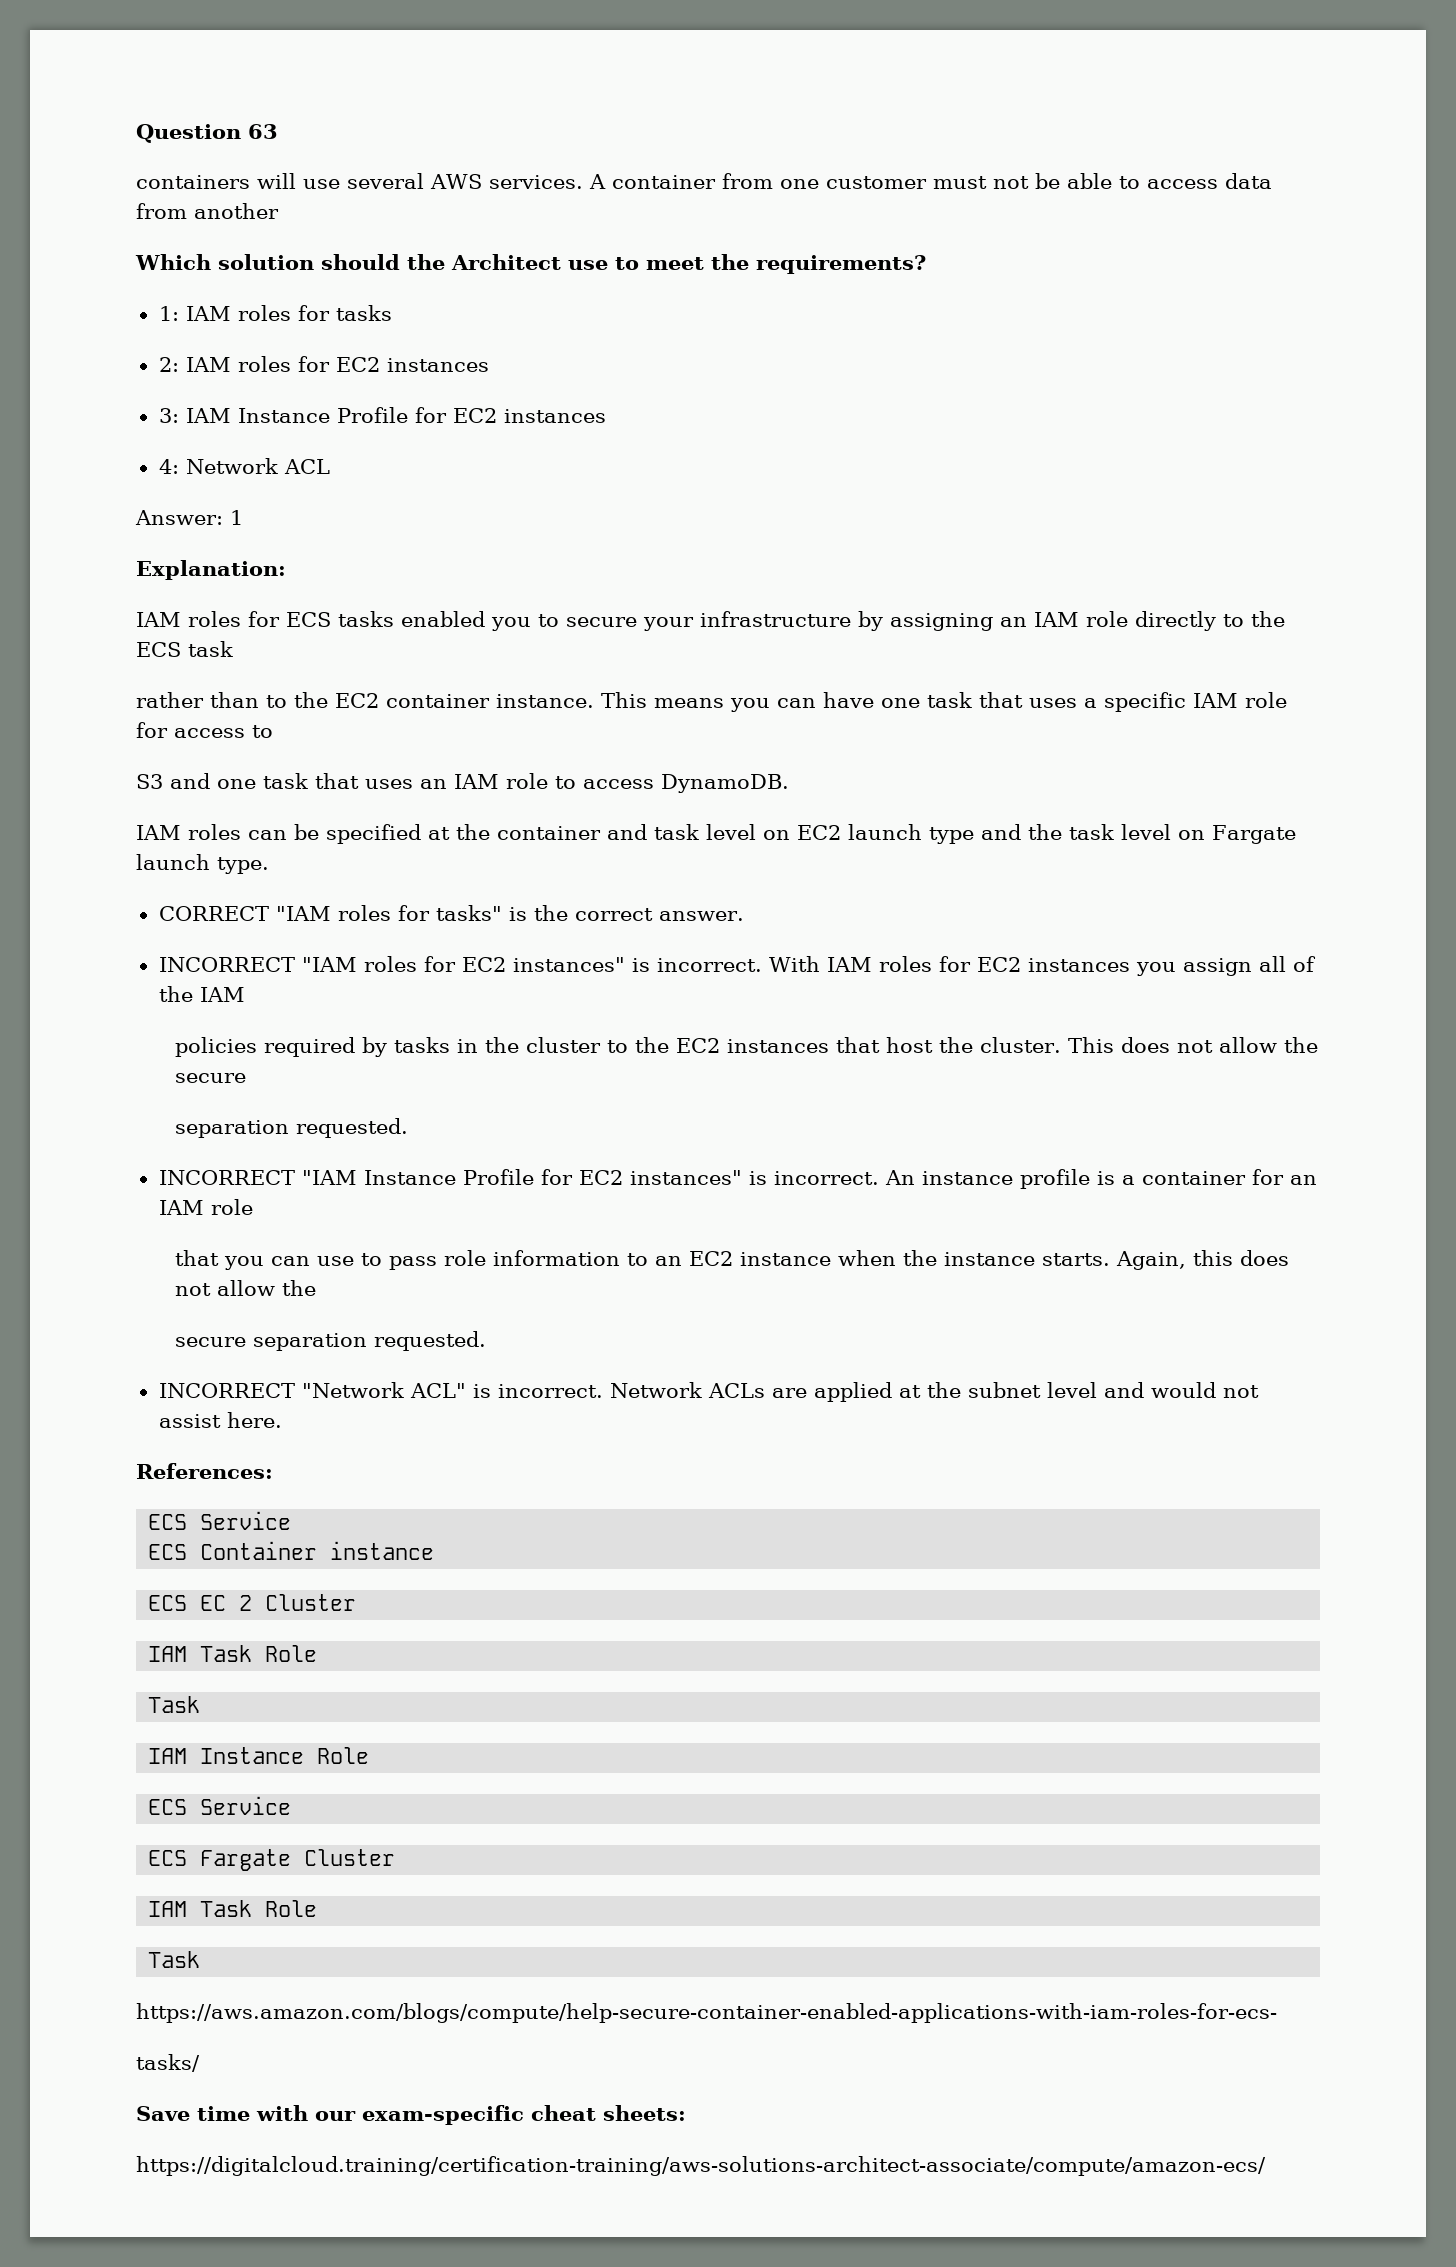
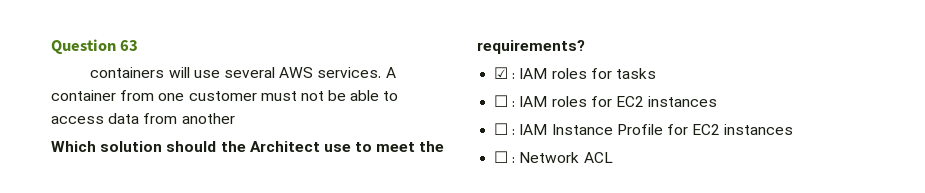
- 1: IAM roles for tasks
+ ☑ : IAM roles for tasks
- 2: IAM roles for EC2 instances
+ ☐ : IAM roles for EC2 instances
- 3: IAM Instance Profile for EC2 instances
+ ☐ : IAM Instance Profile for EC2 instances
- 4: Network ACL
+ ☐ : Network ACL
- Answer: 1
- Explanation:
- IAM roles for ECS tasks enabled you to secure your infrastructure by assigning an IAM role directly to the ECS task
- rather than to the EC2 container instance. This means you can have one task that uses a specific IAM role for access to
- S3 and one task that uses an IAM role to access DynamoDB.
- IAM roles can be specified at the container and task level on EC2 launch type and the task level on Fargate launch type.
- CORRECT "IAM roles for tasks" is the correct answer.
- INCORRECT "IAM roles for EC2 instances" is incorrect. With IAM roles for EC2 instances you assign all of the IAM
- policies required by tasks in the cluster to the EC2 instances that host the cluster. This does not allow the secure
- separation requested.
- INCORRECT "IAM Instance Profile for EC2 instances" is incorrect. An instance profile is a container for an IAM role
- that you can use to pass role information to an EC2 instance when the instance starts. Again, this does not allow the
- secure separation requested.
- INCORRECT "Network ACL" is incorrect. Network ACLs are applied at the subnet level and would not assist here.
- References:
- ECS Service
- ECS Container instance
- ECS EC 2 Cluster
- IAM Task Role
- Task
- IAM Instance Role
- ECS Service
- ECS Fargate Cluster
- IAM Task Role
- Task
- https://aws.amazon.com/blogs/compute/help-secure-container-enabled-applications-with-iam-roles-for-ecs-
- tasks/
- Save time with our exam-specific cheat sheets:
- https://digitalcloud.training/certification-training/aws-solutions-architect-associate/compute/amazon-ecs/

